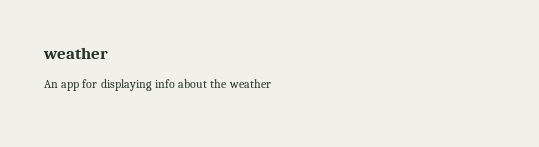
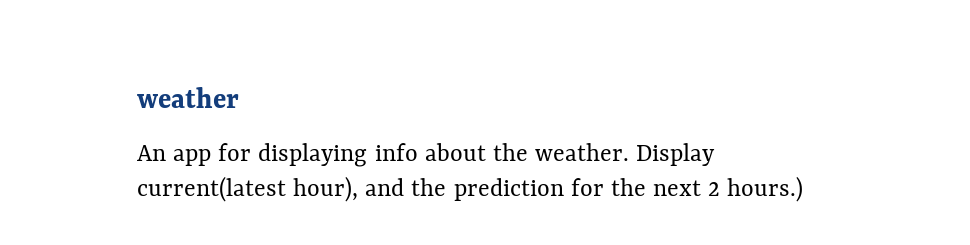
- An app for displaying info about the weather
+ An app for displaying info about the weather. Display current(latest hour), and the prediction for the next 2 hours.)

